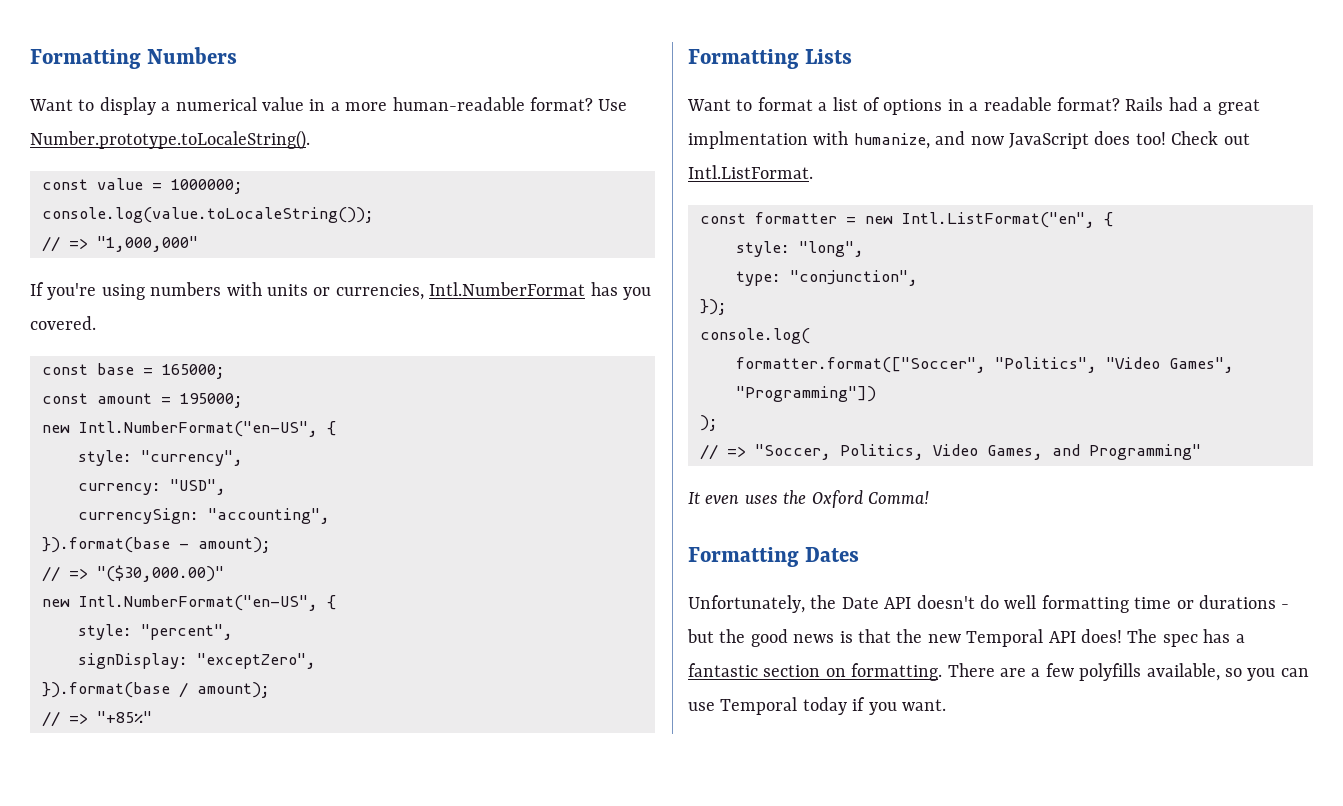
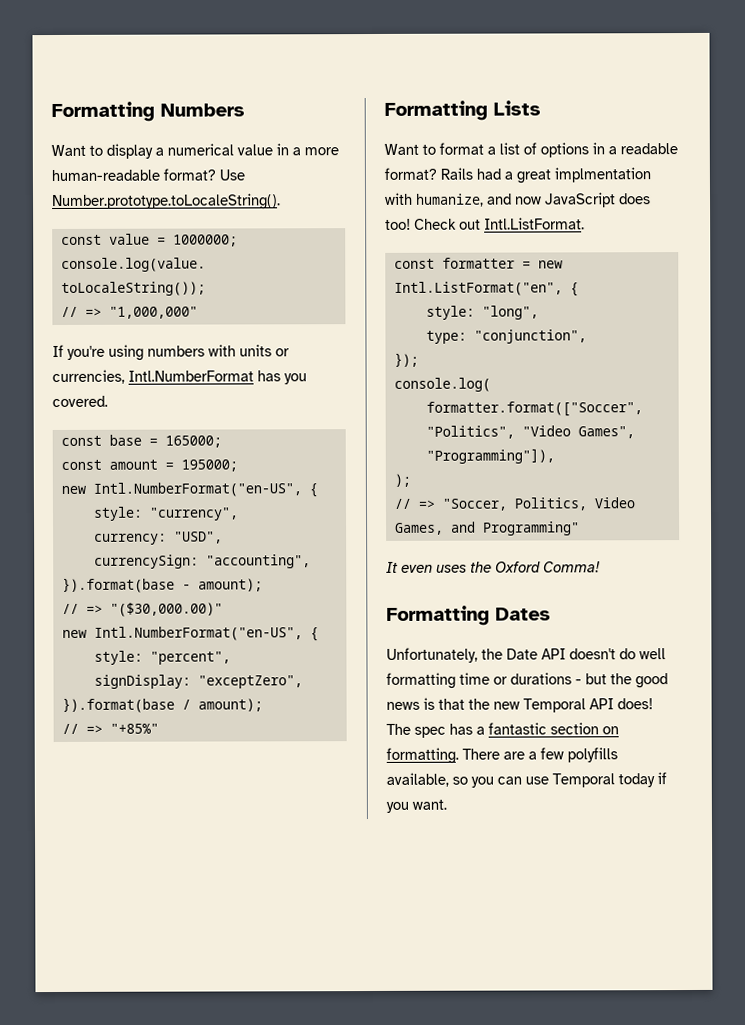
- formatter.format(["Soccer", "Politics", "Video Games", "Programming"])
+ formatter.format(["Soccer", "Politics", "Video Games", "Programming"]),

